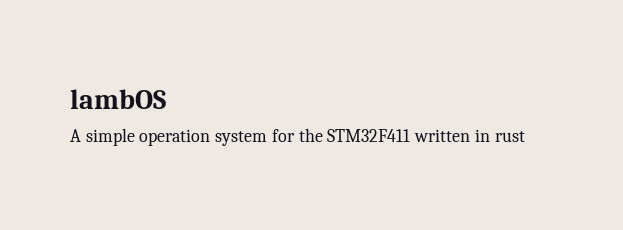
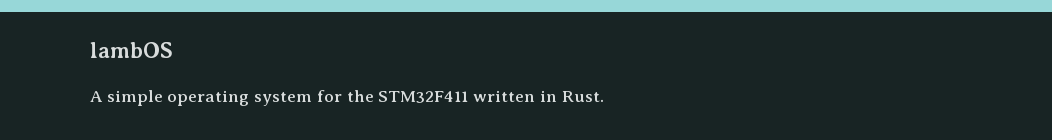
- A simple operation system for the STM32F411 written in rust
+ A simple operating system for the STM32F411 written in Rust.

